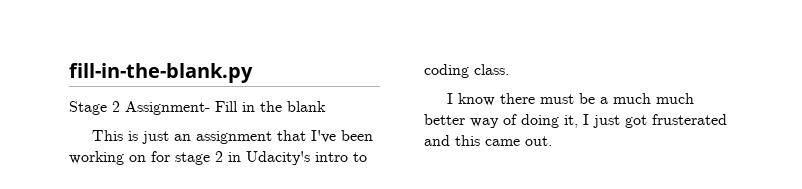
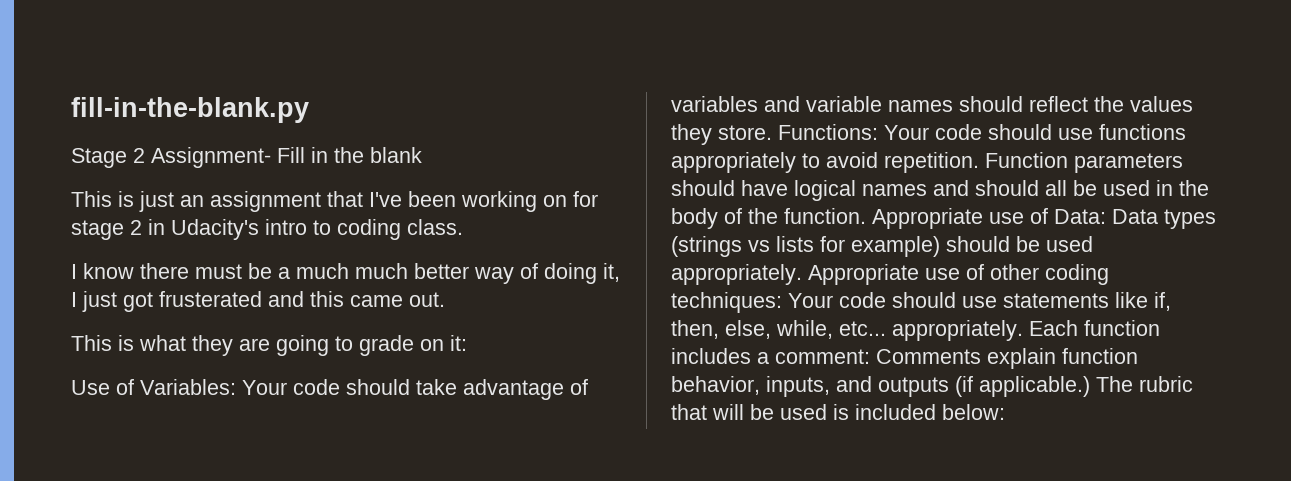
+ This is what they are going to grade on it:
+ Use of Variables: Your code should take advantage of variables and variable names should reflect the values they store. Functions: Your code should use functions appropriately to avoid repetition. Function parameters should have logical names and should all be used in the body of the function. Appropriate use of Data: Data types (strings vs lists for example) should be used appropriately. Appropriate use of other coding techniques: Your code should use statements like if, then, else, while, etc... appropriately. Each function includes a comment: Comments explain function behavior, inputs, and outputs (if applicable.) The rubric that will be used is included below:

